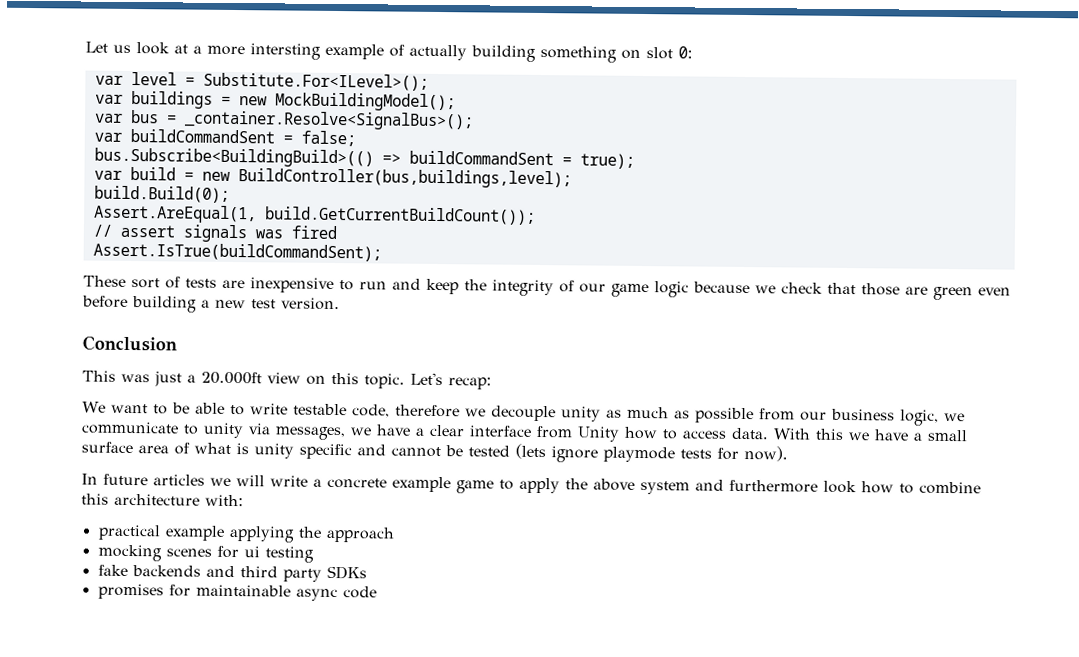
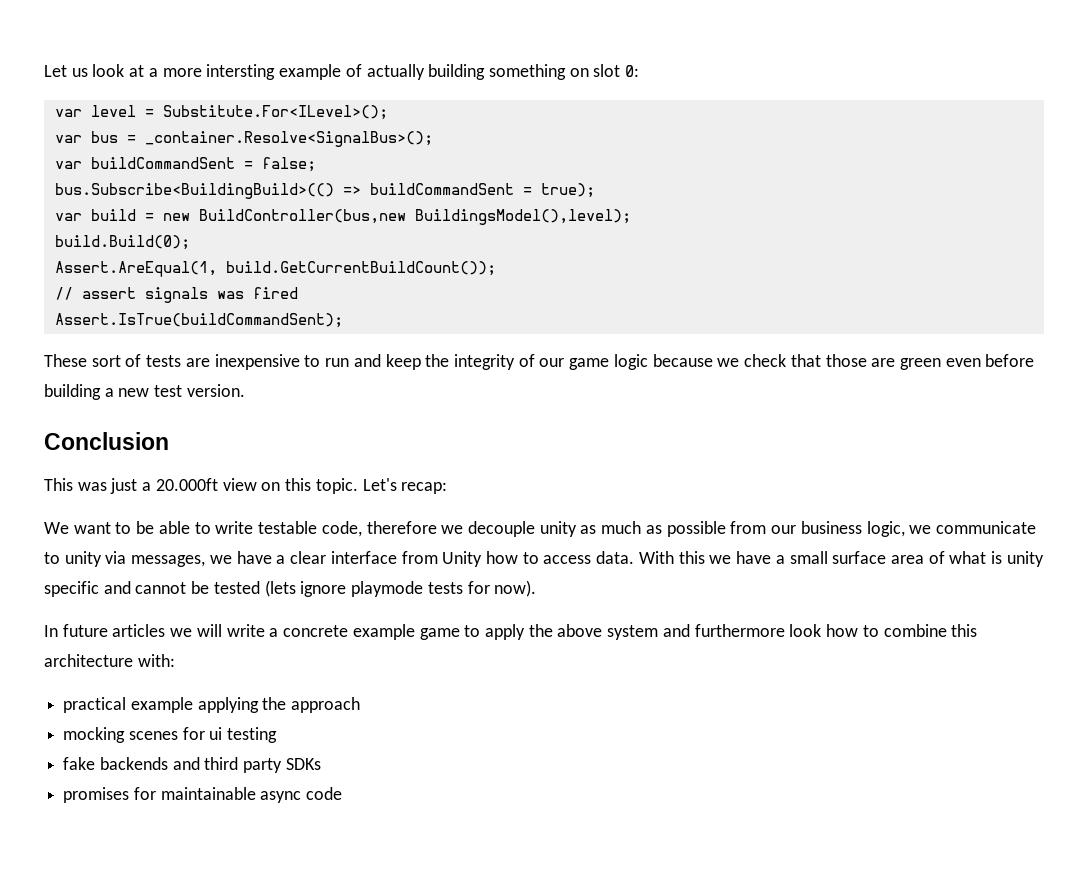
- var buildings = new MockBuildingModel();
- var build = new BuildController(bus,buildings,level);
+ var build = new BuildController(bus,new BuildingsModel(),level);

